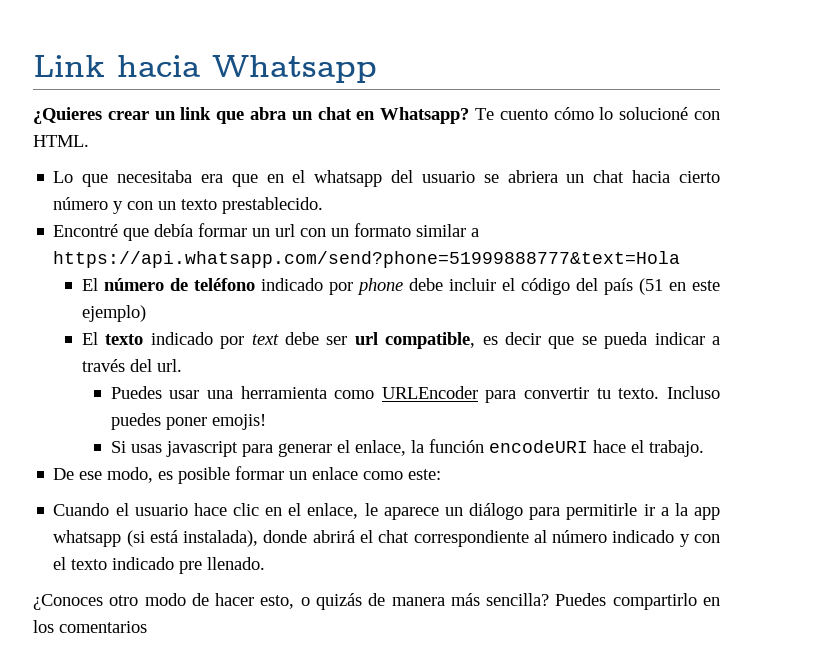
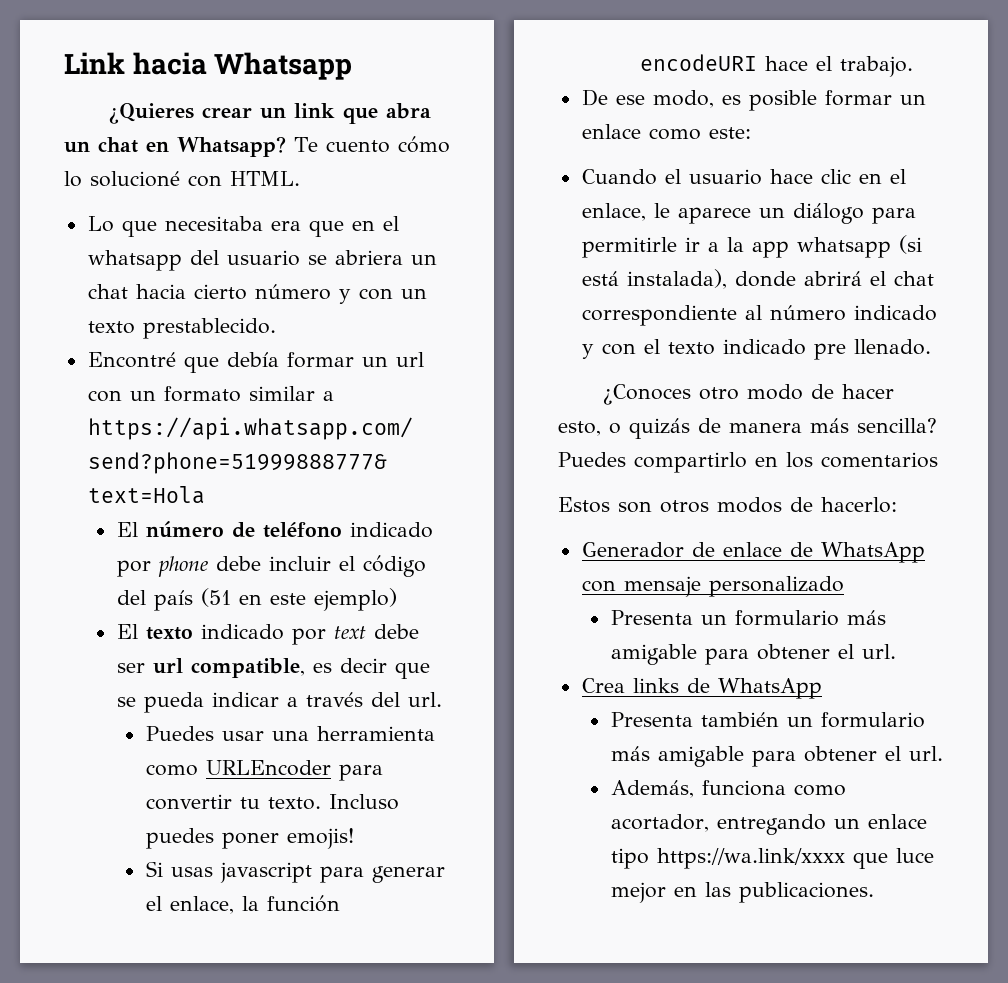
+ Estos son otros modos de hacerlo:
+ Generador de enlace de WhatsApp con mensaje personalizado
+ Presenta un formulario más amigable para obtener el url.
+ Crea links de WhatsApp
+ Presenta también un formulario más amigable para obtener el url.
+ Además, funciona como acortador, entregando un enlace tipo https://wa.link/xxxx que luce mejor en las publicaciones.

